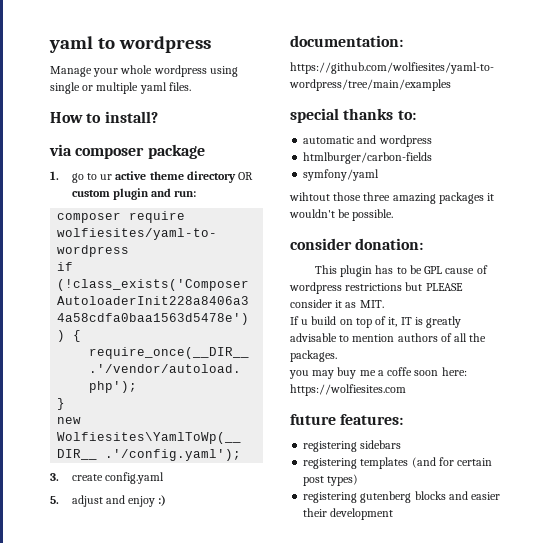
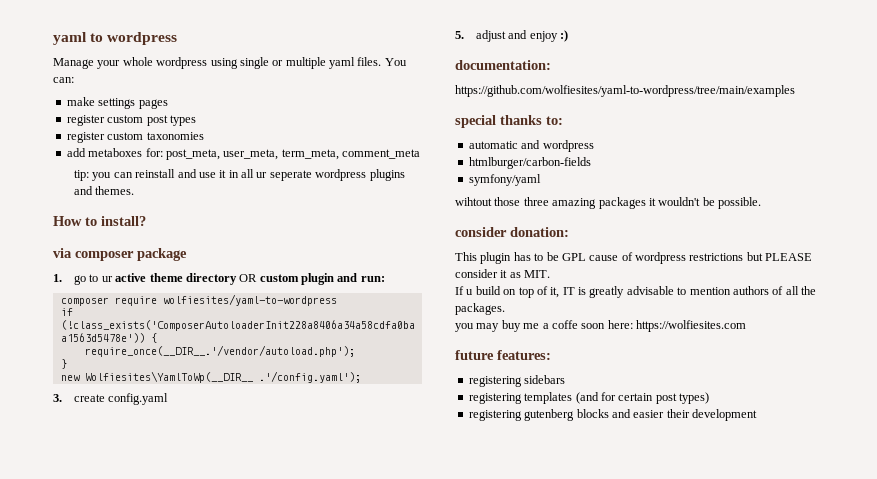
+ You can:
+ make settings pages
+ register custom post types
+ register custom taxonomies
+ add metaboxes for: post_meta, user_meta, term_meta, comment_meta
+ tip: you can reinstall and use it in all ur seperate wordpress plugins and themes.

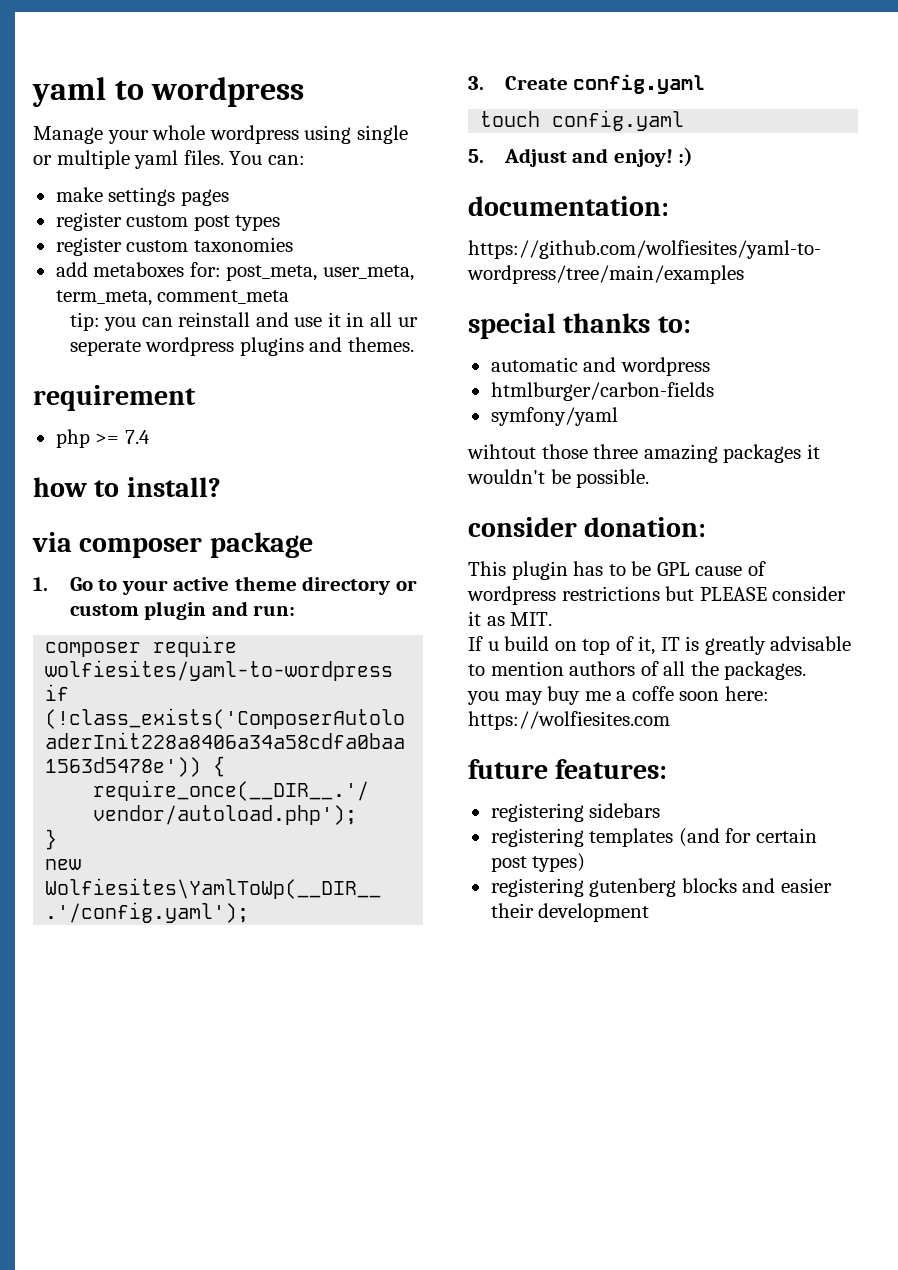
- How to install?
+ requirement
+ php >= 7.4
+ how to install?
- 1. go to ur active theme directory OR custom plugin and run:
+ 1. Go to your active theme directory or custom plugin and run:
- 3. create config.yaml
+ 3. Create config.yaml
+ touch config.yaml
- 5. adjust and enjoy :)
+ 5. Adjust and enjoy! :)

